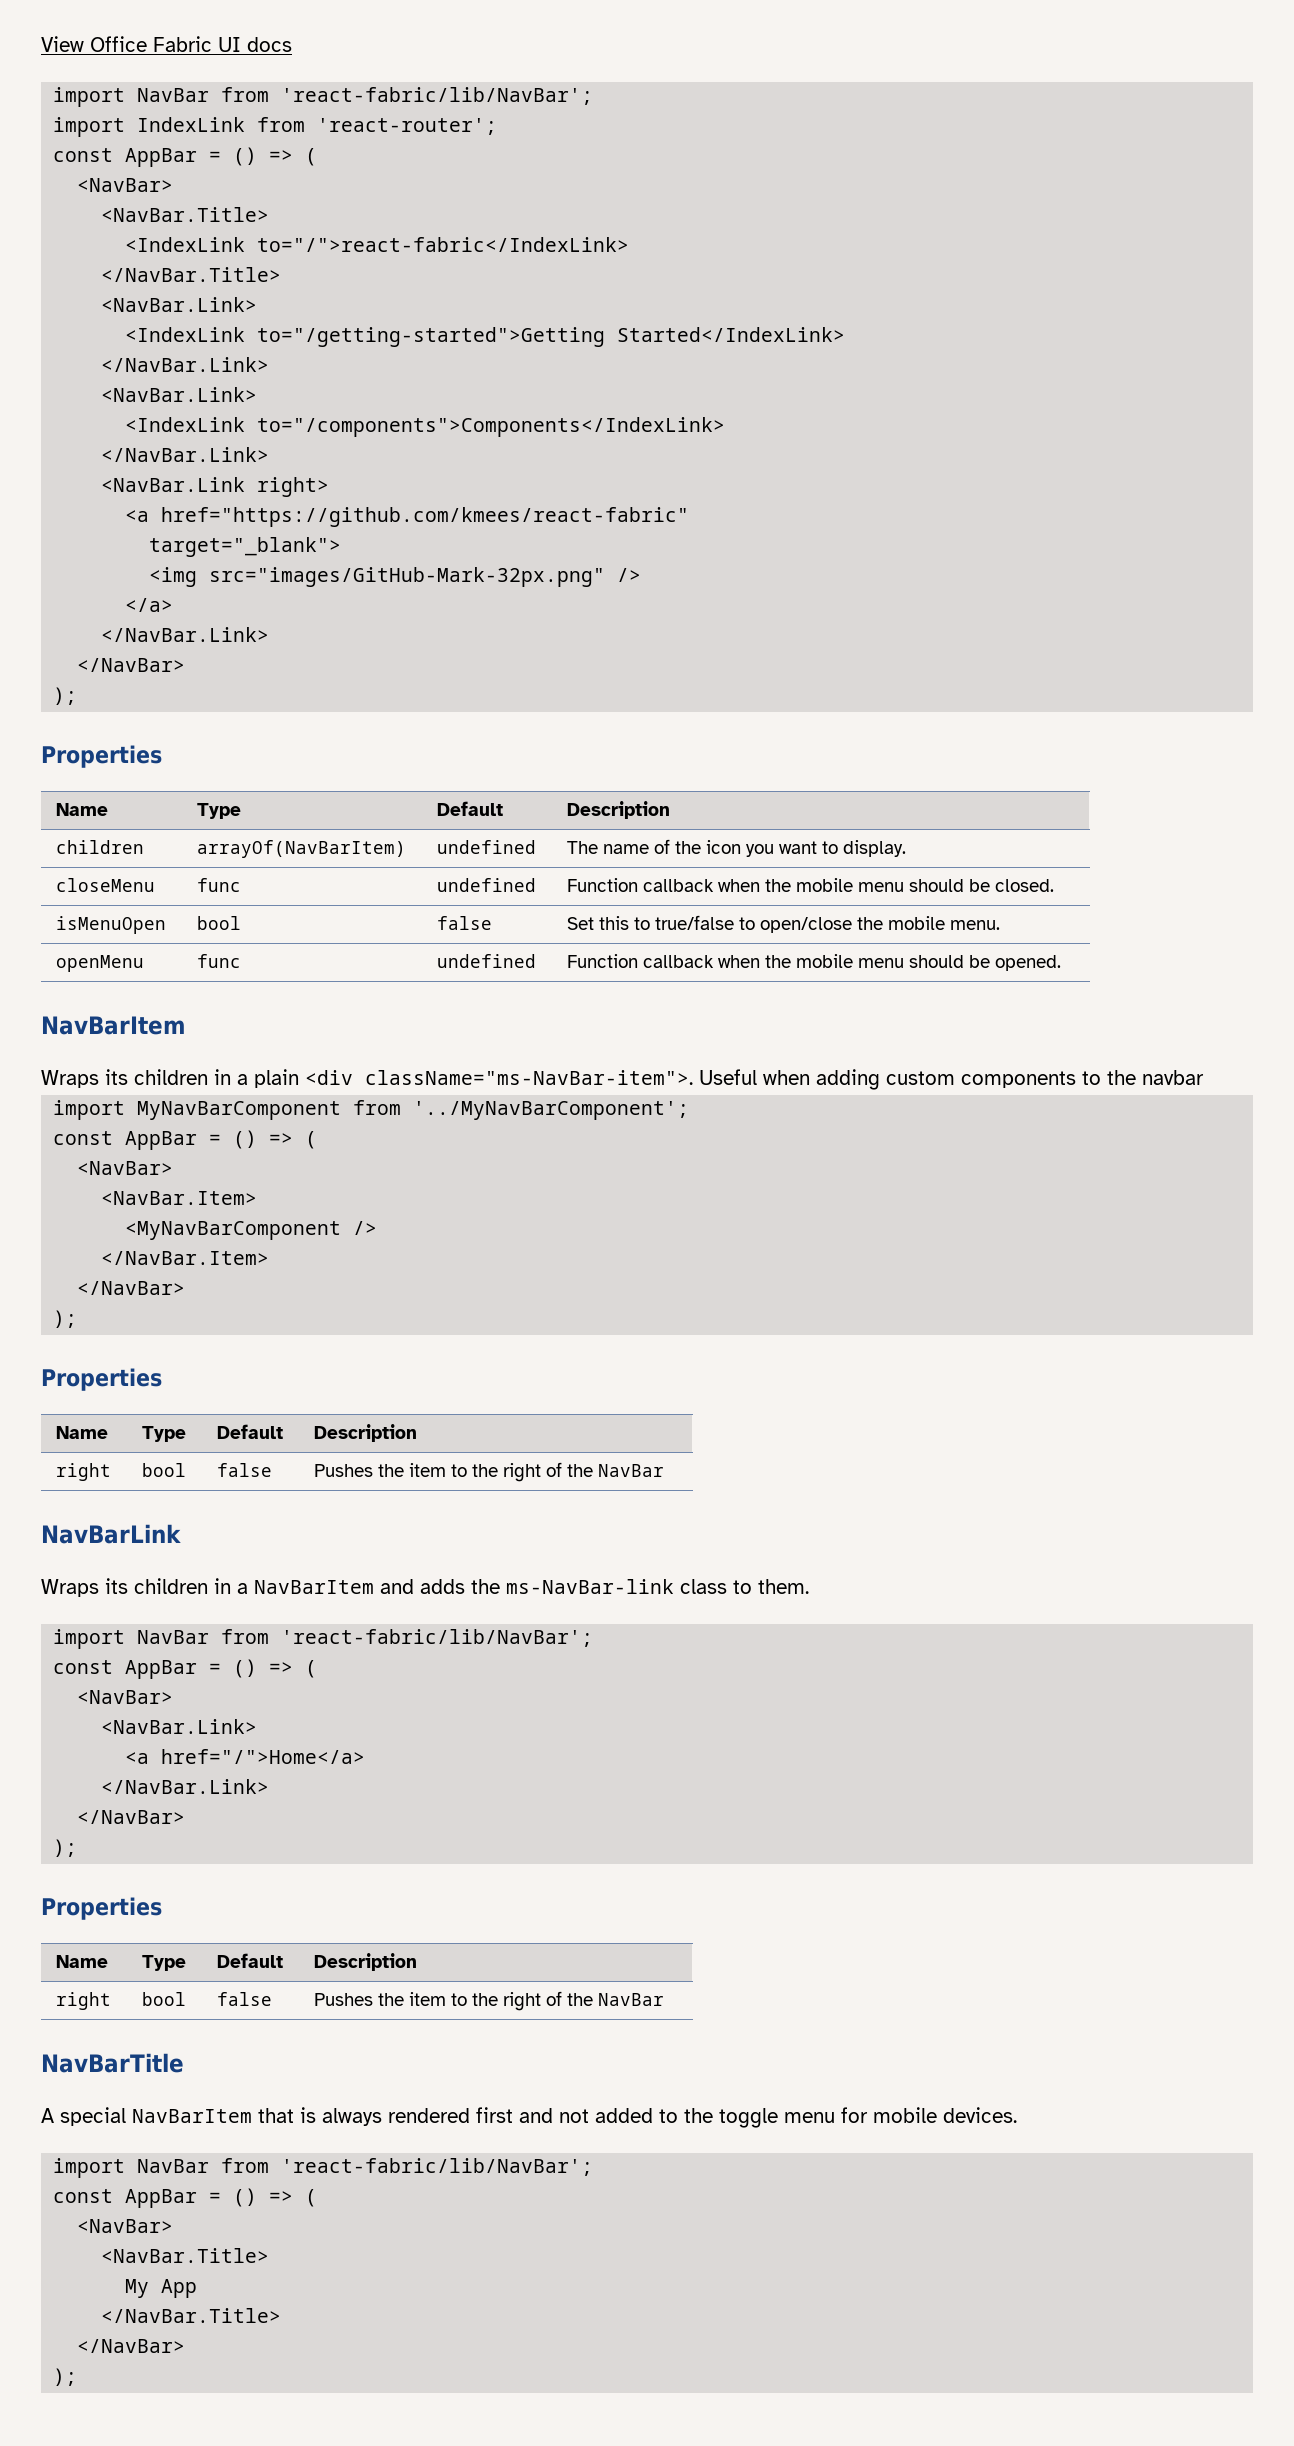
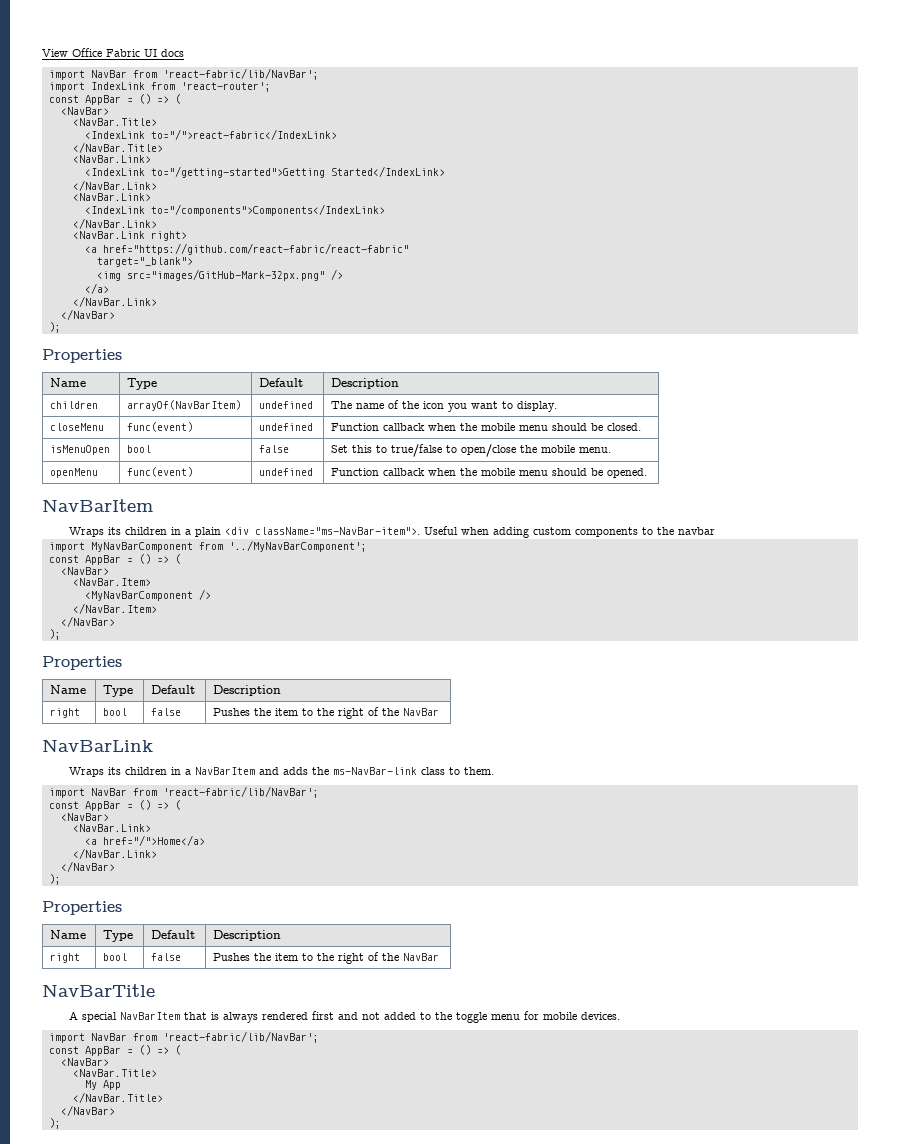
- <a href="https://github.com/kmees/react-fabric"
+ <a href="https://github.com/react-fabric/react-fabric"
- closeMenu | func | undefined | Function callback when the mobile menu should be closed.
+ closeMenu | func(event) | undefined | Function callback when the mobile menu should be closed.
- openMenu | func | undefined | Function callback when the mobile menu should be opened.
+ openMenu | func(event) | undefined | Function callback when the mobile menu should be opened.

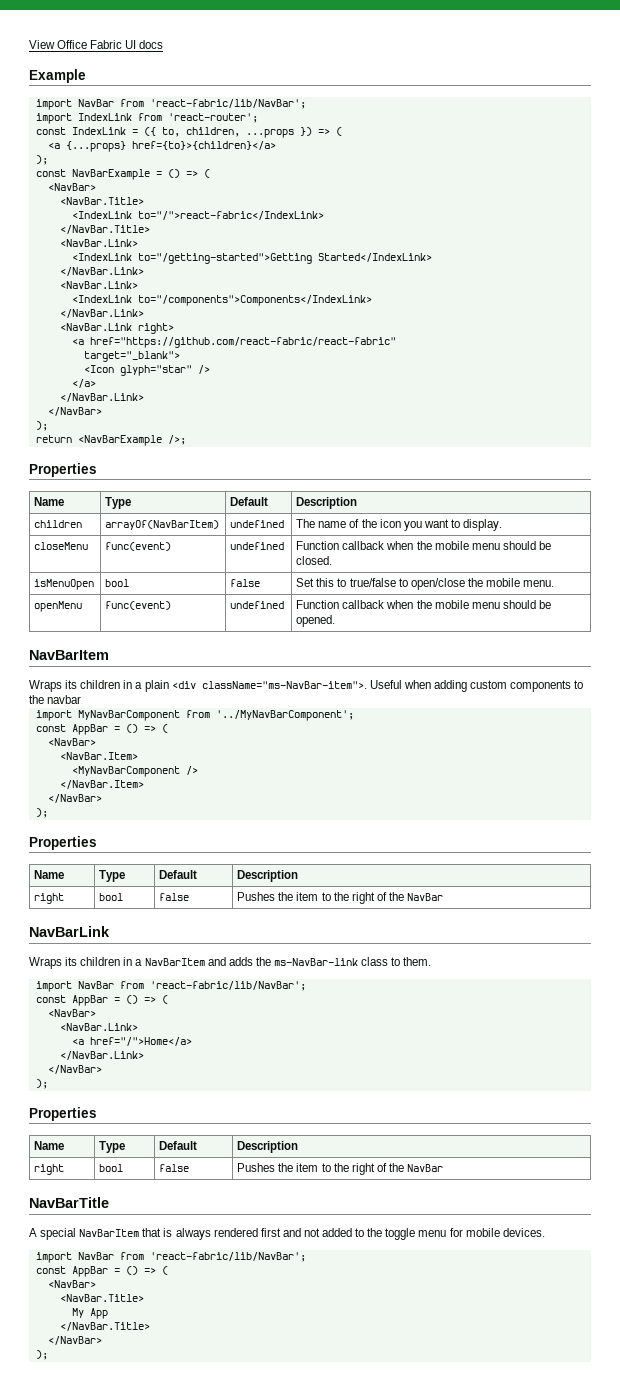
+ Example
  import IndexLink from 'react-router';
- const AppBar = () => (
+ const IndexLink = ({ to, children, ...props }) => (
+ <a {...props} href={to}>{children}</a>
+ );
+ const NavBarExample = () => (
- <img src="images/GitHub-Mark-32px.png" />
+ <Icon glyph="star" />
+ return <NavBarExample />;

